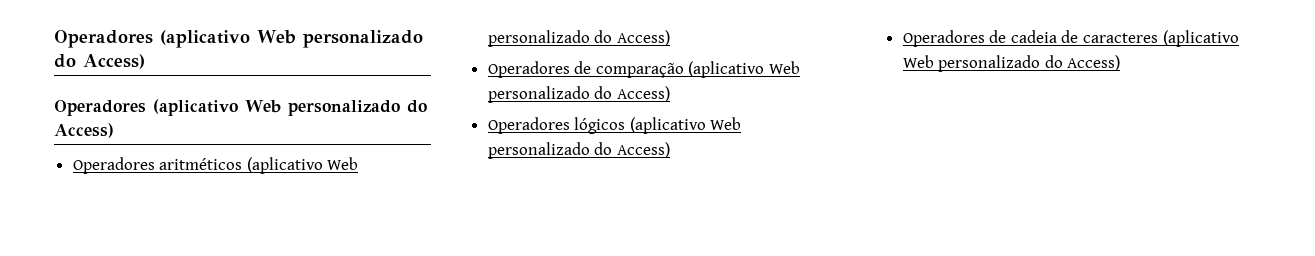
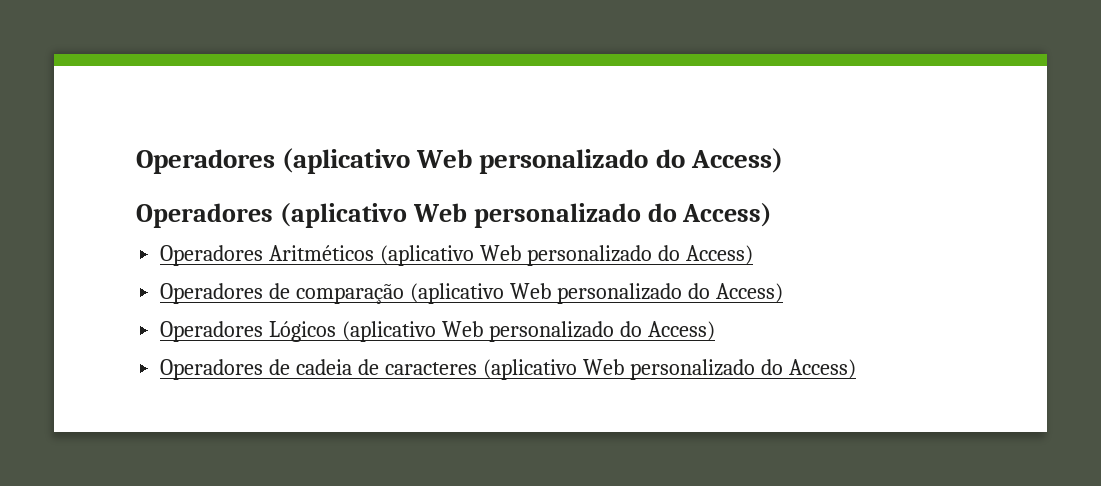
- Operadores aritméticos (aplicativo Web personalizado do Access)
+ Operadores Aritméticos (aplicativo Web personalizado do Access)
- Operadores lógicos (aplicativo Web personalizado do Access)
+ Operadores Lógicos (aplicativo Web personalizado do Access)

